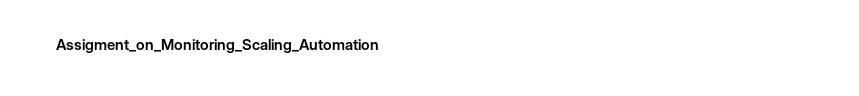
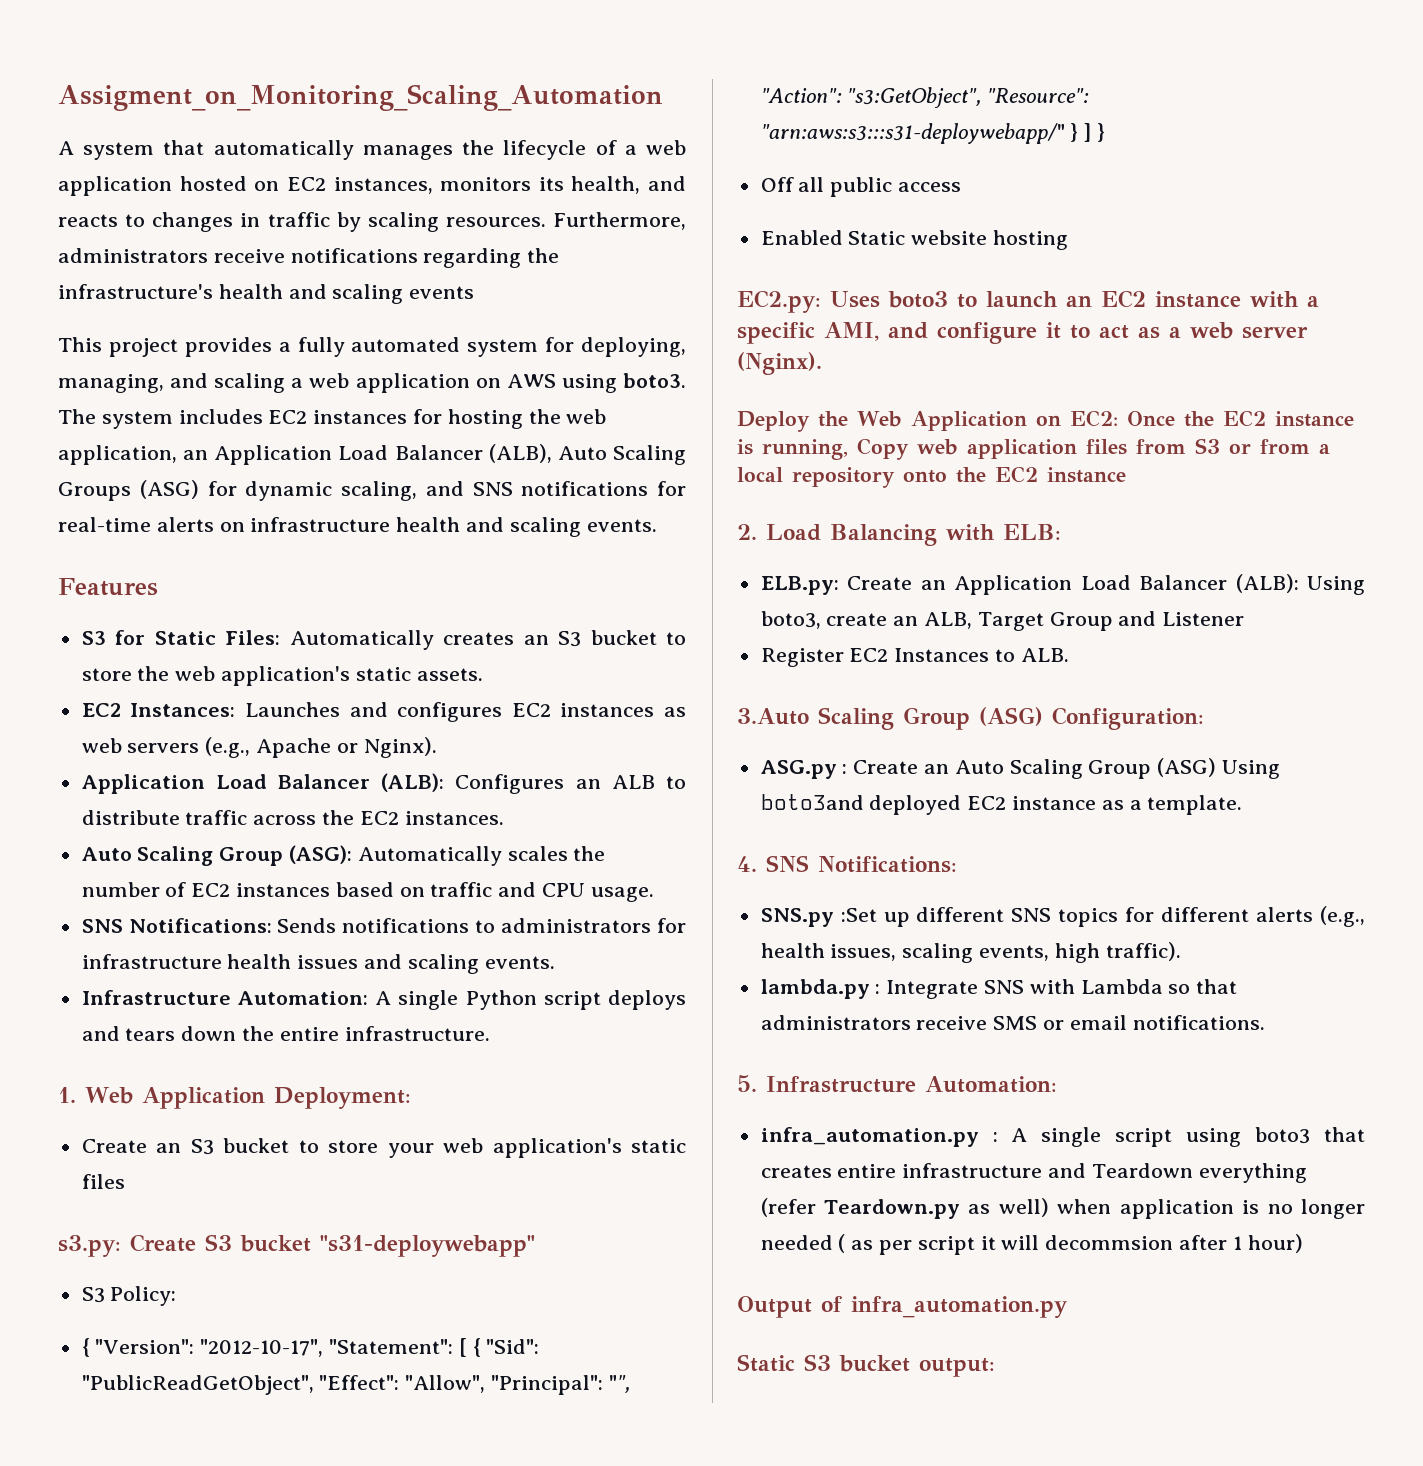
+ A system that automatically manages the lifecycle of a web application hosted on EC2 instances, monitors its health, and reacts to changes in traffic by scaling resources. Furthermore, administrators receive notifications regarding the infrastructure's health and scaling events
+ This project provides a fully automated system for deploying, managing, and scaling a web application on AWS using boto3. The system includes EC2 instances for hosting the web application, an Application Load Balancer (ALB), Auto Scaling Groups (ASG) for dynamic scaling, and SNS notifications for real-time alerts on infrastructure health and scaling events.
+ Features
+ S3 for Static Files: Automatically creates an S3 bucket to store the web application's static assets.
+ EC2 Instances: Launches and configures EC2 instances as web servers (e.g., Apache or Nginx).
+ Application Load Balancer (ALB): Configures an ALB to distribute traffic across the EC2 instances.
+ Auto Scaling Group (ASG): Automatically scales the number of EC2 instances based on traffic and CPU usage.
+ SNS Notifications: Sends notifications to administrators for infrastructure health issues and scaling events.
+ Infrastructure Automation: A single Python script deploys and tears down the entire infrastructure.
+ 1. Web Application Deployment:
+ Create an S3 bucket to store your web application's static files
+ s3.py: Create S3 bucket "s31-deploywebapp"
+ S3 Policy:
+ { "Version": "2012-10-17", "Statement": [ { "Sid": "PublicReadGetObject", "Effect": "Allow", "Principal": "", "Action": "s3:GetObject", "Resource": "arn:aws:s3:::s31-deploywebapp/" } ] }
+ Off all public access
+ Enabled Static website hosting
+ EC2.py: Uses boto3 to launch an EC2 instance with a specific AMI, and configure it to act as a web server (Nginx).
+ Deploy the Web Application on EC2: Once the EC2 instance is running, Copy web application files from S3 or from a local repository onto the EC2 instance
+ 2. Load Balancing with ELB:
+ ELB.py: Create an Application Load Balancer (ALB): Using boto3, create an ALB, Target Group and Listener
+ Register EC2 Instances to ALB.
+ 3.Auto Scaling Group (ASG) Configuration:
+ ASG.py : Create an Auto Scaling Group (ASG) Using boto3and deployed EC2 instance as a template.
+ 4. SNS Notifications:
+ SNS.py :Set up different SNS topics for different alerts (e.g., health issues, scaling events, high traffic).
+ lambda.py : Integrate SNS with Lambda so that administrators receive SMS or email notifications.
+ 5. Infrastructure Automation:
+ infra_automation.py : A single script using boto3 that creates entire infrastructure and Teardown everything (refer Teardown.py as well) when application is no longer needed ( as per script it will decommsion after 1 hour)
+ Output of infra_automation.py
+ Static S3 bucket output:

